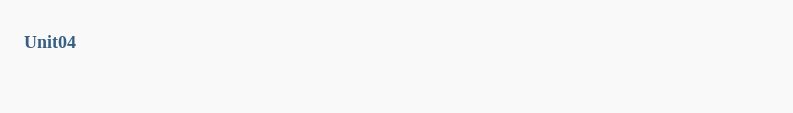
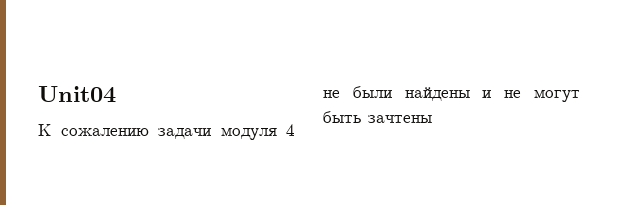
+ К сожалению задачи модуля 4 не были найдены и не могут быть зачтены

